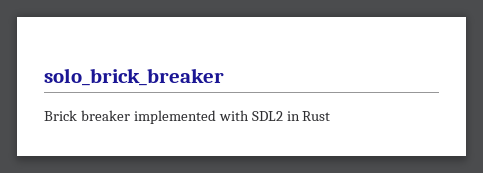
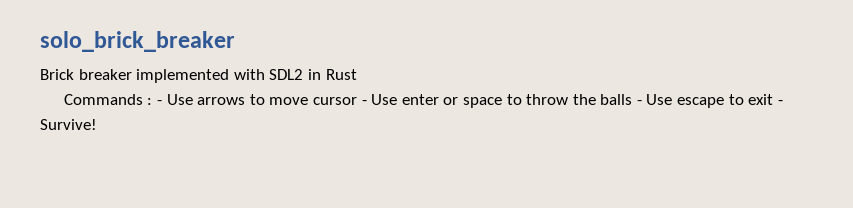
+ Commands : - Use arrows to move cursor - Use enter or space to throw the balls - Use escape to exit - Survive!

